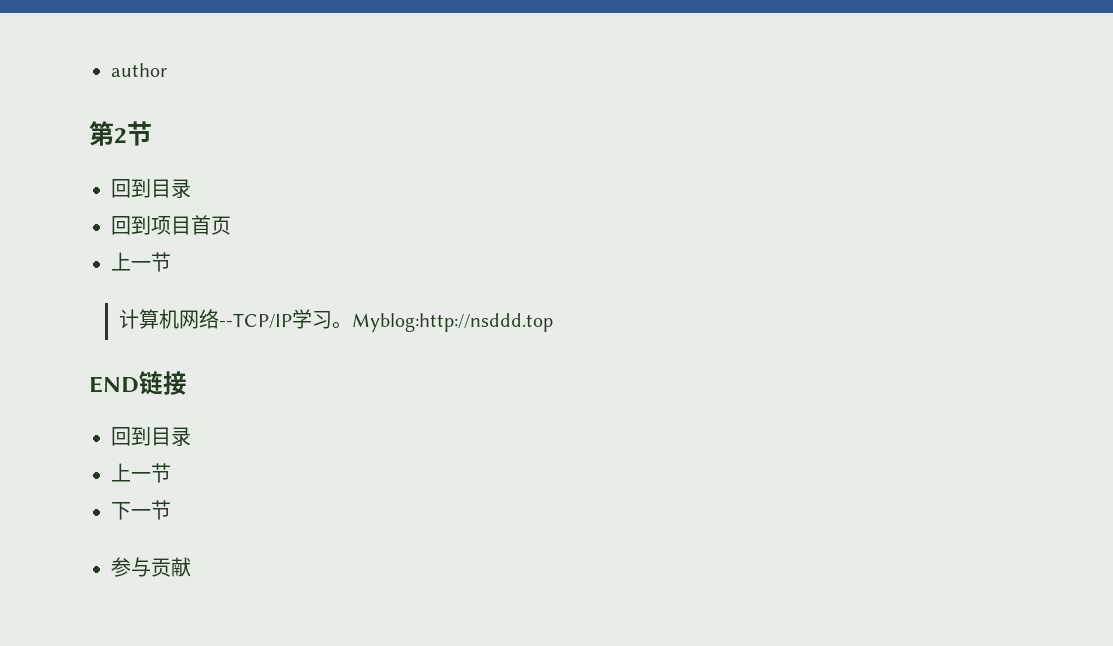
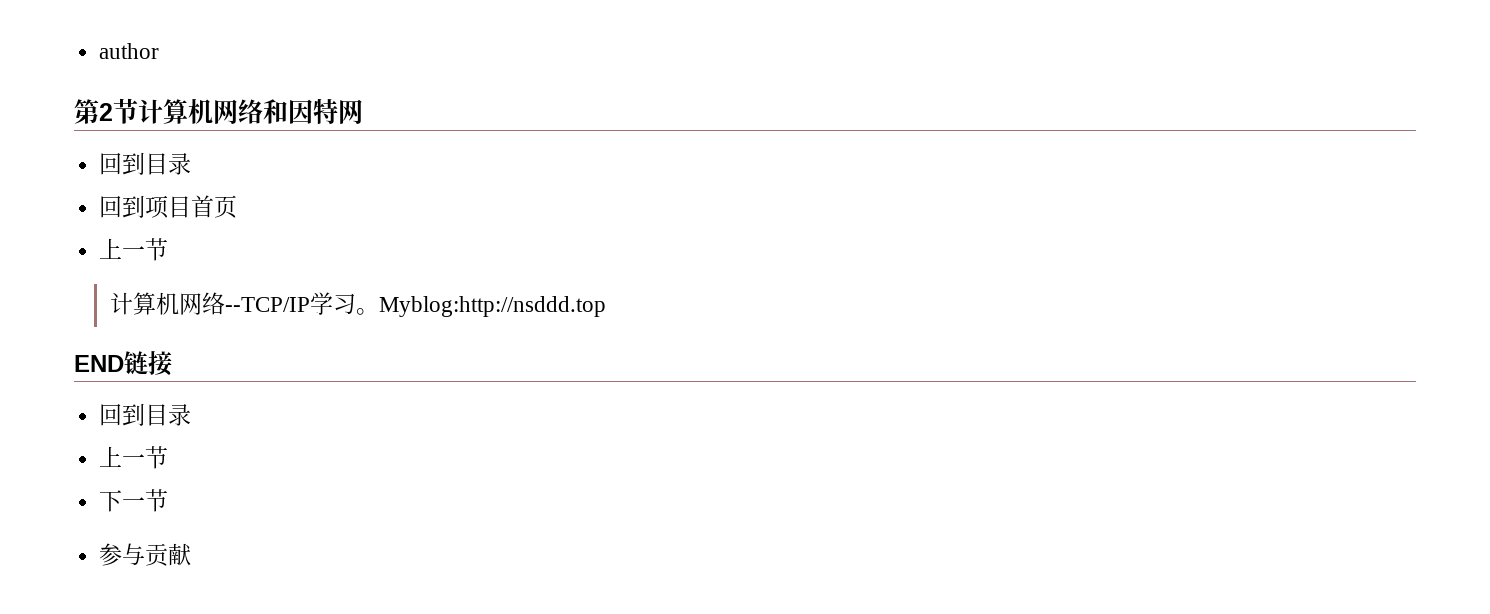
- 第2节
+ 第2节计算机网络和因特网

